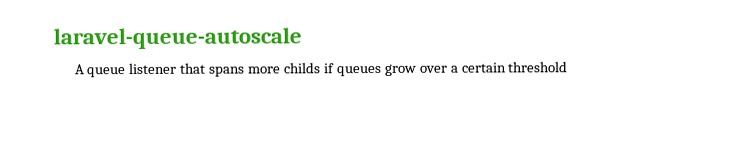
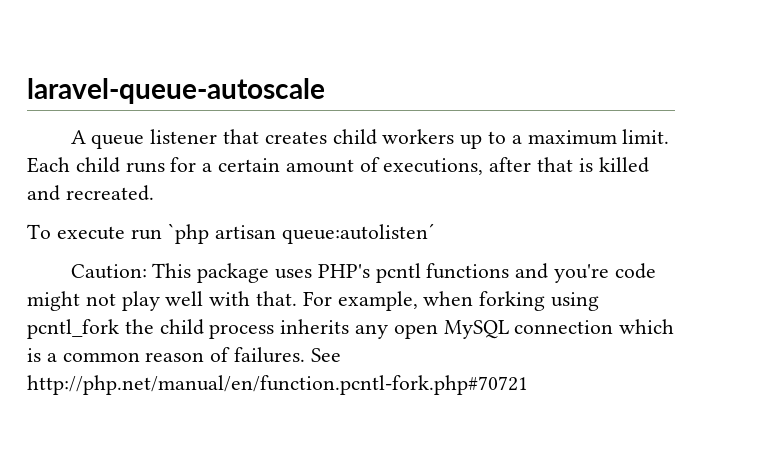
- A queue listener that spans more childs if queues grow over a certain threshold
+ A queue listener that creates child workers up to a maximum limit. Each child runs for a certain amount of executions, after that is killed and recreated.
+ To execute run `php artisan queue:autolisten´
+ Caution: This package uses PHP's pcntl functions and you're code might not play well with that. For example, when forking using pcntl_fork the child process inherits any open MySQL connection which is a common reason of failures. See http://php.net/manual/en/function.pcntl-fork.php#70721

